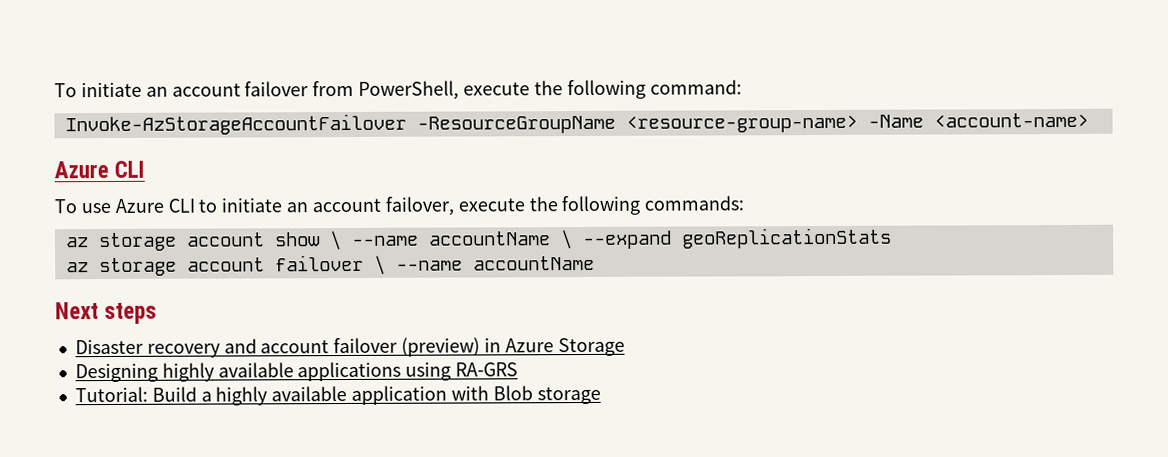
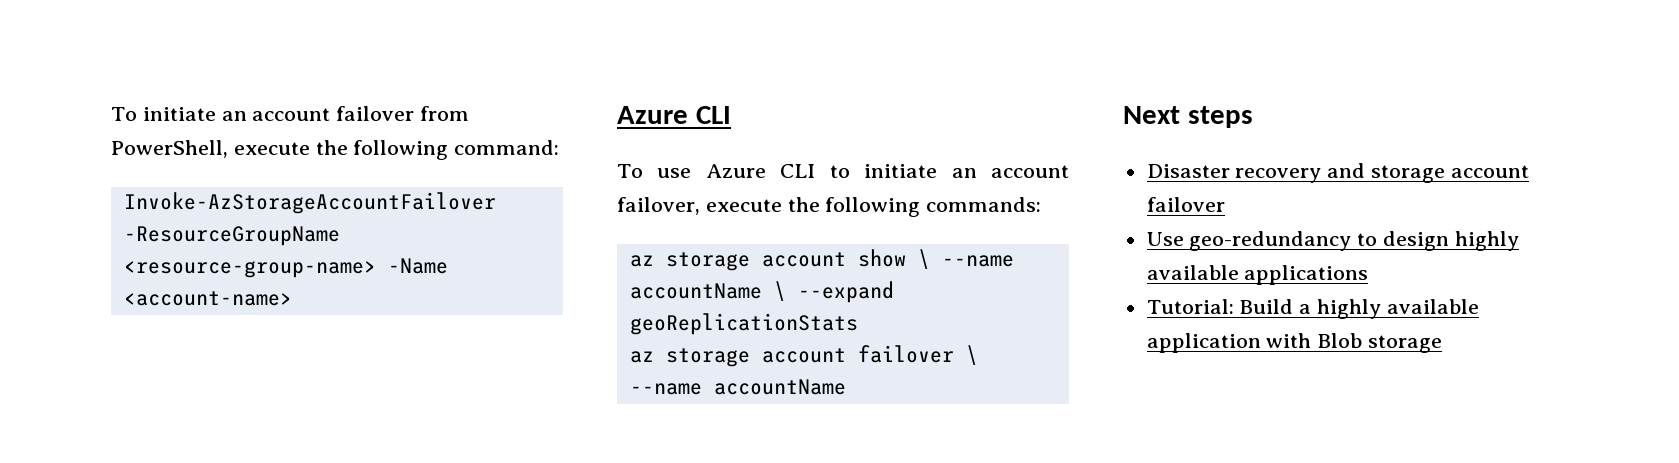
- Disaster recovery and account failover (preview) in Azure Storage
- Designing highly available applications using RA-GRS
+ Disaster recovery and storage account failover
+ Use geo-redundancy to design highly available applications

